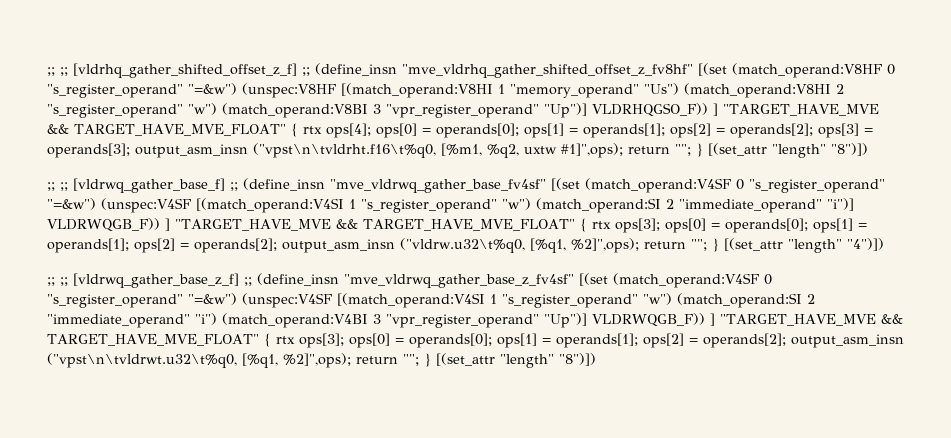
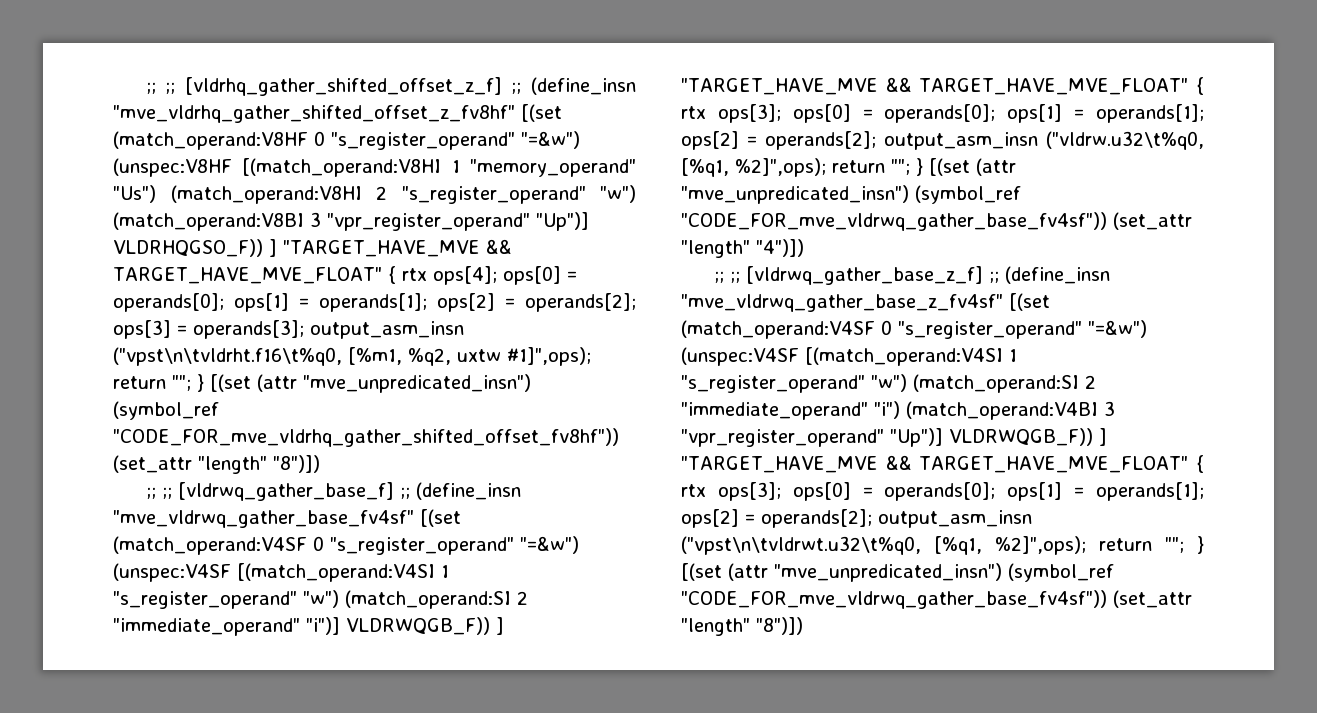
- ;; ;; [vldrhq_gather_shifted_offset_z_f] ;; (define_insn "mve_vldrhq_gather_shifted_offset_z_fv8hf" [(set (match_operand:V8HF 0 "s_register_operand" "=&w") (unspec:V8HF [(match_operand:V8HI 1 "memory_operand" "Us") (match_operand:V8HI 2 "s_register_operand" "w") (match_operand:V8BI 3 "vpr_register_operand" "Up")] VLDRHQGSO_F)) ] "TARGET_HAVE_MVE && TARGET_HAVE_MVE_FLOAT" { rtx ops[4]; ops[0] = operands[0]; ops[1] = operands[1]; ops[2] = operands[2]; ops[3] = operands[3]; output_asm_insn ("vpst\n\tvldrht.f16\t%q0, [%m1, %q2, uxtw #1]",ops); return ""; } [(set_attr "length" "8")])
+ ;; ;; [vldrhq_gather_shifted_offset_z_f] ;; (define_insn "mve_vldrhq_gather_shifted_offset_z_fv8hf" [(set (match_operand:V8HF 0 "s_register_operand" "=&w") (unspec:V8HF [(match_operand:V8HI 1 "memory_operand" "Us") (match_operand:V8HI 2 "s_register_operand" "w") (match_operand:V8BI 3 "vpr_register_operand" "Up")] VLDRHQGSO_F)) ] "TARGET_HAVE_MVE && TARGET_HAVE_MVE_FLOAT" { rtx ops[4]; ops[0] = operands[0]; ops[1] = operands[1]; ops[2] = operands[2]; ops[3] = operands[3]; output_asm_insn ("vpst\n\tvldrht.f16\t%q0, [%m1, %q2, uxtw #1]",ops); return ""; } [(set (attr "mve_unpredicated_insn") (symbol_ref "CODE_FOR_mve_vldrhq_gather_shifted_offset_fv8hf")) (set_attr "length" "8")])
- ;; ;; [vldrwq_gather_base_f] ;; (define_insn "mve_vldrwq_gather_base_fv4sf" [(set (match_operand:V4SF 0 "s_register_operand" "=&w") (unspec:V4SF [(match_operand:V4SI 1 "s_register_operand" "w") (match_operand:SI 2 "immediate_operand" "i")] VLDRWQGB_F)) ] "TARGET_HAVE_MVE && TARGET_HAVE_MVE_FLOAT" { rtx ops[3]; ops[0] = operands[0]; ops[1] = operands[1]; ops[2] = operands[2]; output_asm_insn ("vldrw.u32\t%q0, [%q1, %2]",ops); return ""; } [(set_attr "length" "4")])
+ ;; ;; [vldrwq_gather_base_f] ;; (define_insn "mve_vldrwq_gather_base_fv4sf" [(set (match_operand:V4SF 0 "s_register_operand" "=&w") (unspec:V4SF [(match_operand:V4SI 1 "s_register_operand" "w") (match_operand:SI 2 "immediate_operand" "i")] VLDRWQGB_F)) ] "TARGET_HAVE_MVE && TARGET_HAVE_MVE_FLOAT" { rtx ops[3]; ops[0] = operands[0]; ops[1] = operands[1]; ops[2] = operands[2]; output_asm_insn ("vldrw.u32\t%q0, [%q1, %2]",ops); return ""; } [(set (attr "mve_unpredicated_insn") (symbol_ref "CODE_FOR_mve_vldrwq_gather_base_fv4sf")) (set_attr "length" "4")])
- ;; ;; [vldrwq_gather_base_z_f] ;; (define_insn "mve_vldrwq_gather_base_z_fv4sf" [(set (match_operand:V4SF 0 "s_register_operand" "=&w") (unspec:V4SF [(match_operand:V4SI 1 "s_register_operand" "w") (match_operand:SI 2 "immediate_operand" "i") (match_operand:V4BI 3 "vpr_register_operand" "Up")] VLDRWQGB_F)) ] "TARGET_HAVE_MVE && TARGET_HAVE_MVE_FLOAT" { rtx ops[3]; ops[0] = operands[0]; ops[1] = operands[1]; ops[2] = operands[2]; output_asm_insn ("vpst\n\tvldrwt.u32\t%q0, [%q1, %2]",ops); return ""; } [(set_attr "length" "8")])
+ ;; ;; [vldrwq_gather_base_z_f] ;; (define_insn "mve_vldrwq_gather_base_z_fv4sf" [(set (match_operand:V4SF 0 "s_register_operand" "=&w") (unspec:V4SF [(match_operand:V4SI 1 "s_register_operand" "w") (match_operand:SI 2 "immediate_operand" "i") (match_operand:V4BI 3 "vpr_register_operand" "Up")] VLDRWQGB_F)) ] "TARGET_HAVE_MVE && TARGET_HAVE_MVE_FLOAT" { rtx ops[3]; ops[0] = operands[0]; ops[1] = operands[1]; ops[2] = operands[2]; output_asm_insn ("vpst\n\tvldrwt.u32\t%q0, [%q1, %2]",ops); return ""; } [(set (attr "mve_unpredicated_insn") (symbol_ref "CODE_FOR_mve_vldrwq_gather_base_fv4sf")) (set_attr "length" "8")])

